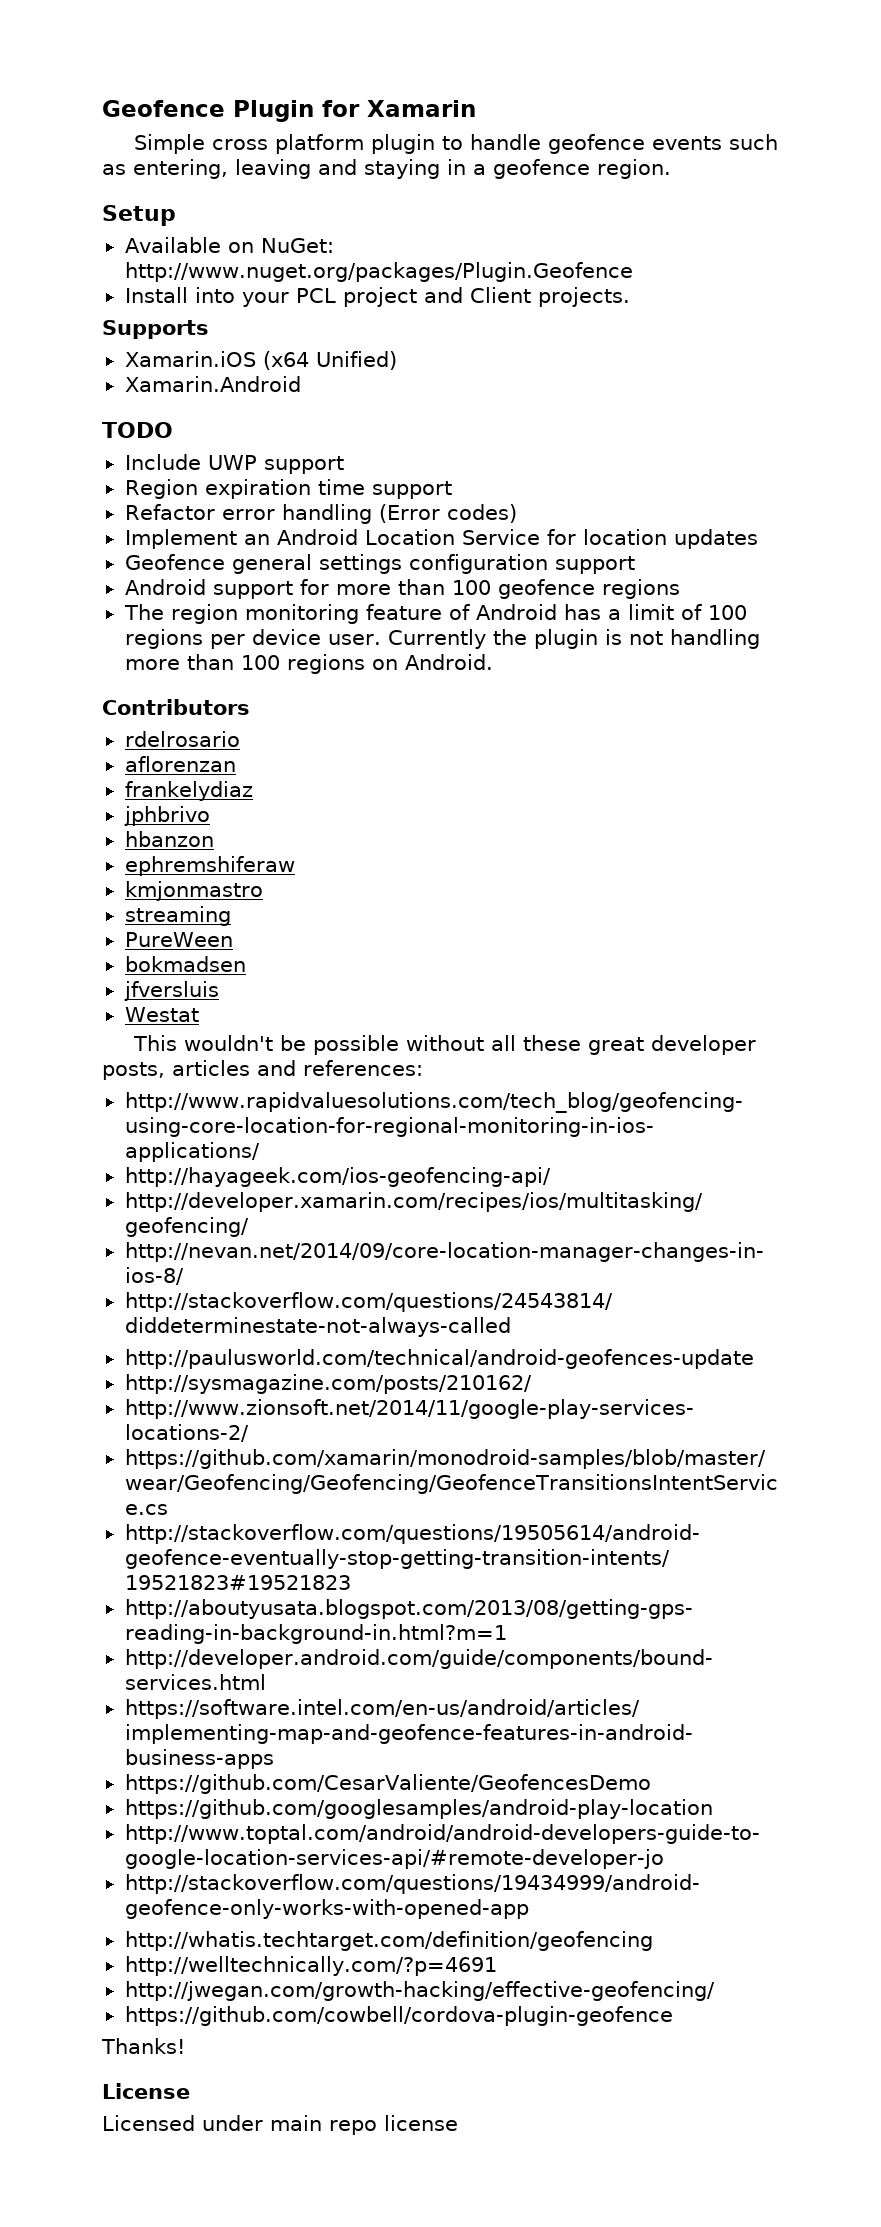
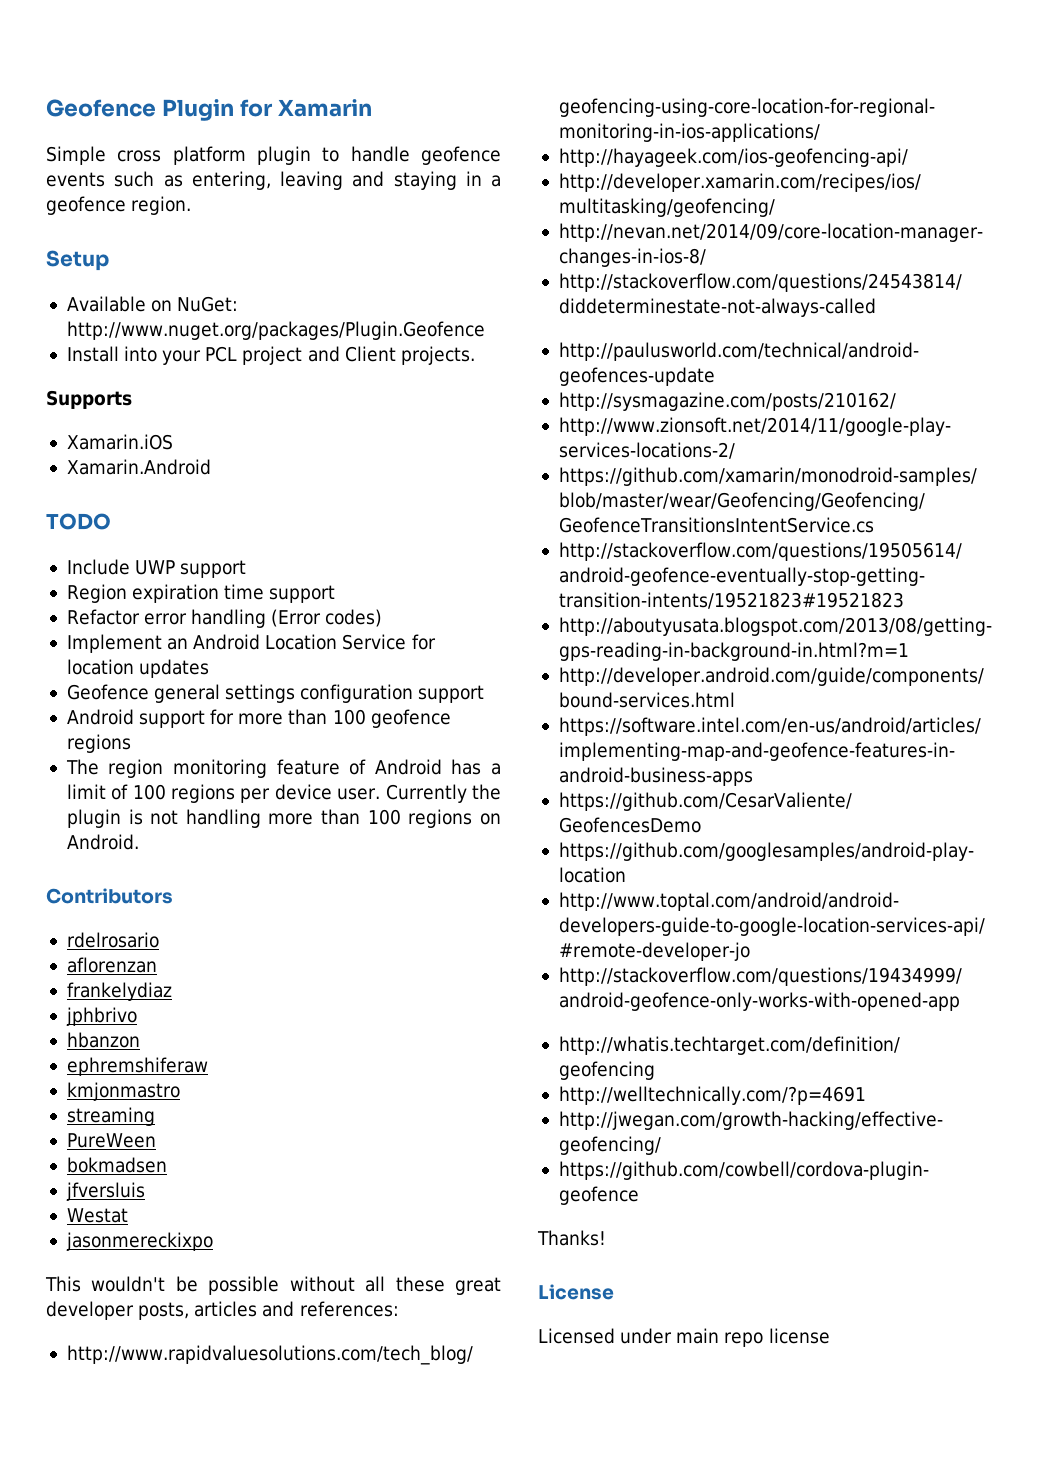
- Xamarin.iOS (x64 Unified)
+ Xamarin.iOS
+ jasonmereckixpo

